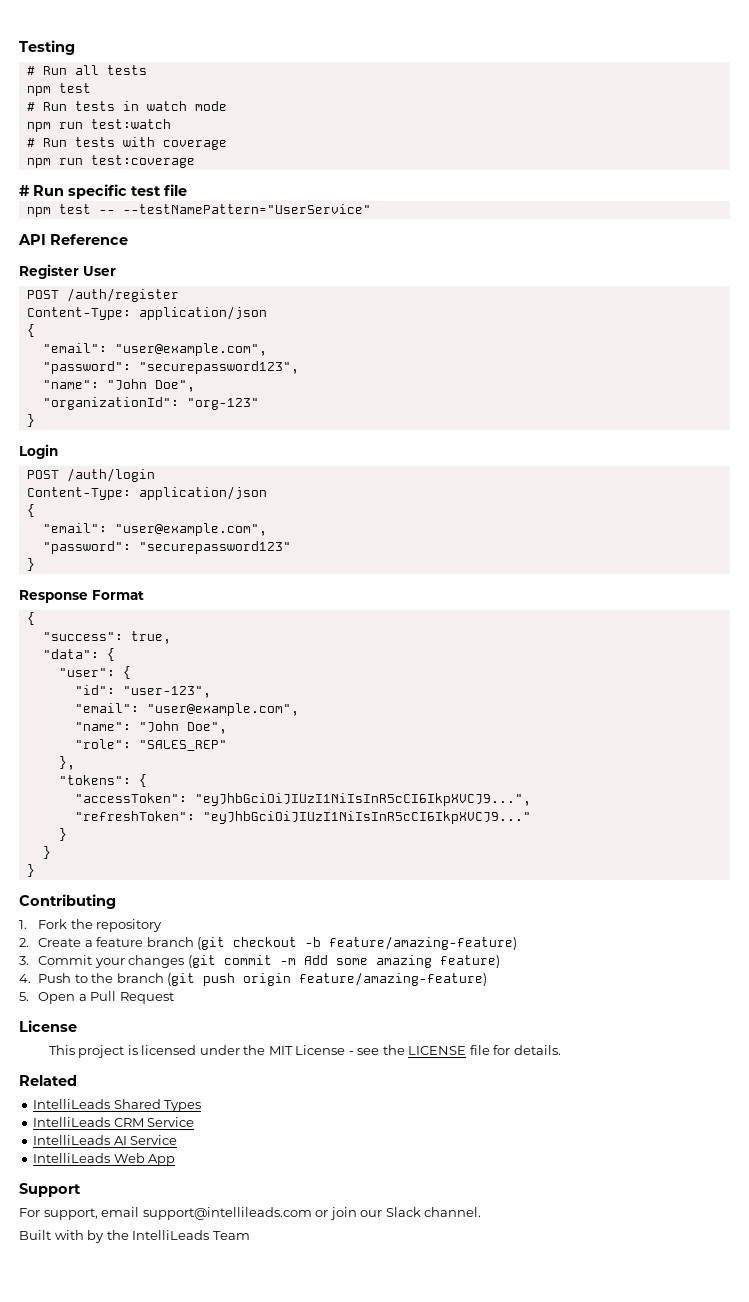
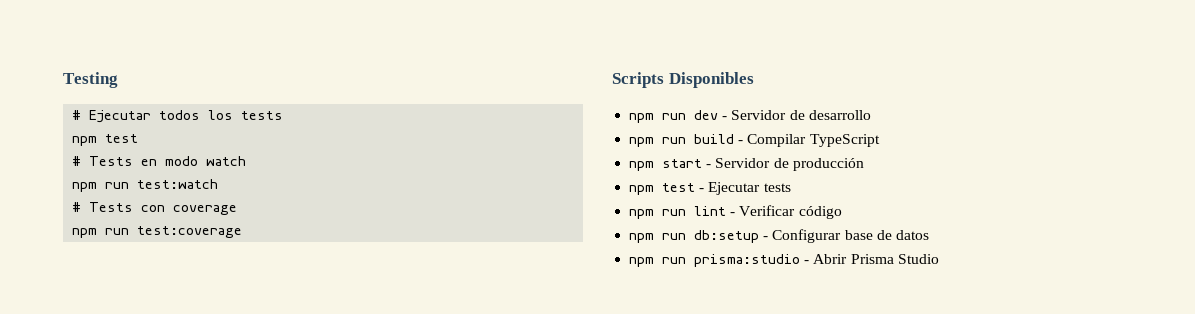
- # Run all tests
+ # Ejecutar todos los tests
- # Run tests in watch mode
+ # Tests en modo watch
- # Run tests with coverage
+ # Tests con coverage
- # Run specific test file
- npm test -- --testNamePattern="UserService"
- API Reference
- Register User
- POST /auth/register
- Content-Type: application/json
- {
- "email": "user@example.com",
- "password": "securepassword123",
- "name": "John Doe",
- "organizationId": "org-123"
- }
- Login
- POST /auth/login
- Content-Type: application/json
- {
- "email": "user@example.com",
- "password": "securepassword123"
- }
- Response Format
- {
- "success": true,
- "data": {
- "user": {
- "id": "user-123",
- "email": "user@example.com",
- "name": "John Doe",
- "role": "SALES_REP"
- },
- "tokens": {
- "accessToken": "eyJhbGciOiJIUzI1NiIsInR5cCI6IkpXVCJ9...",
- "refreshToken": "eyJhbGciOiJIUzI1NiIsInR5cCI6IkpXVCJ9..."
- }
- }
- }
- Contributing
- 1. Fork the repository
- 2. Create a feature branch (git checkout -b feature/amazing-feature)
- 3. Commit your changes (git commit -m Add some amazing feature)
- 4. Push to the branch (git push origin feature/amazing-feature)
- 5. Open a Pull Request
- License
- This project is licensed under the MIT License - see the LICENSE file for details.
- Related
- IntelliLeads Shared Types
- IntelliLeads CRM Service
- IntelliLeads AI Service
- IntelliLeads Web App
- Support
- For support, email support@intellileads.com or join our Slack channel.
- Built with by the IntelliLeads Team
+ Scripts Disponibles
+ npm run dev - Servidor de desarrollo
+ npm run build - Compilar TypeScript
+ npm start - Servidor de producción
+ npm test - Ejecutar tests
+ npm run lint - Verificar código
+ npm run db:setup - Configurar base de datos
+ npm run prisma:studio - Abrir Prisma Studio

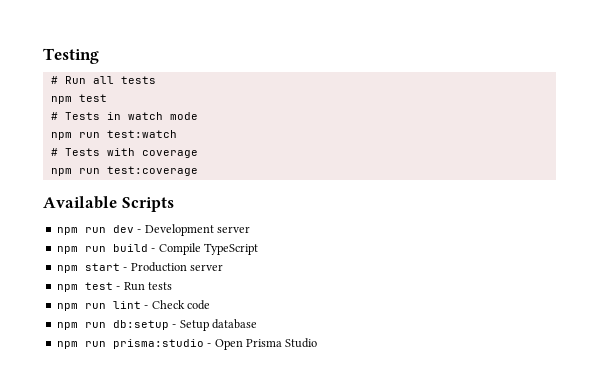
- # Ejecutar todos los tests
+ # Run all tests
- # Tests en modo watch
+ # Tests in watch mode
- # Tests con coverage
+ # Tests with coverage
- Scripts Disponibles
+ Available Scripts
- npm run dev - Servidor de desarrollo
+ npm run dev - Development server
- npm run build - Compilar TypeScript
+ npm run build - Compile TypeScript
- npm start - Servidor de producción
+ npm start - Production server
- npm test - Ejecutar tests
+ npm test - Run tests
- npm run lint - Verificar código
+ npm run lint - Check code
- npm run db:setup - Configurar base de datos
+ npm run db:setup - Setup database
- npm run prisma:studio - Abrir Prisma Studio
+ npm run prisma:studio - Open Prisma Studio

